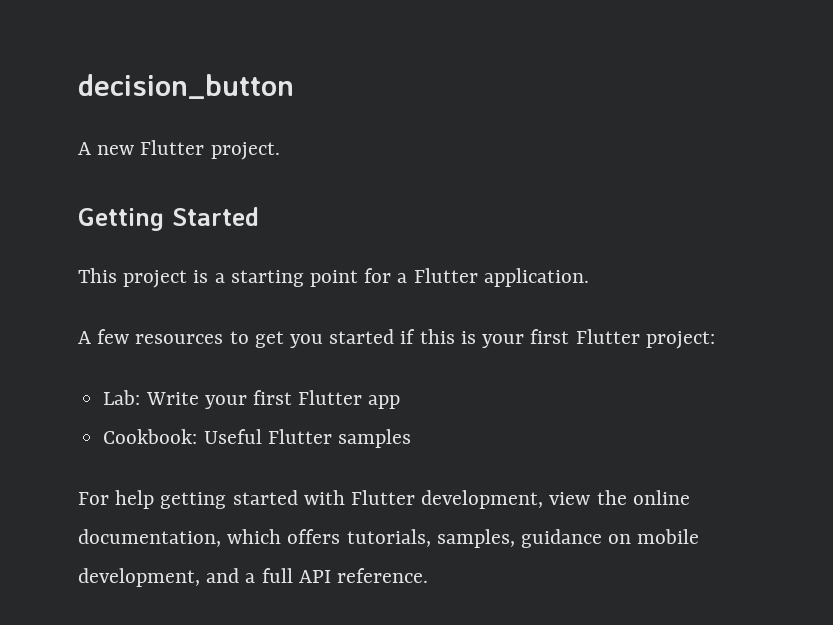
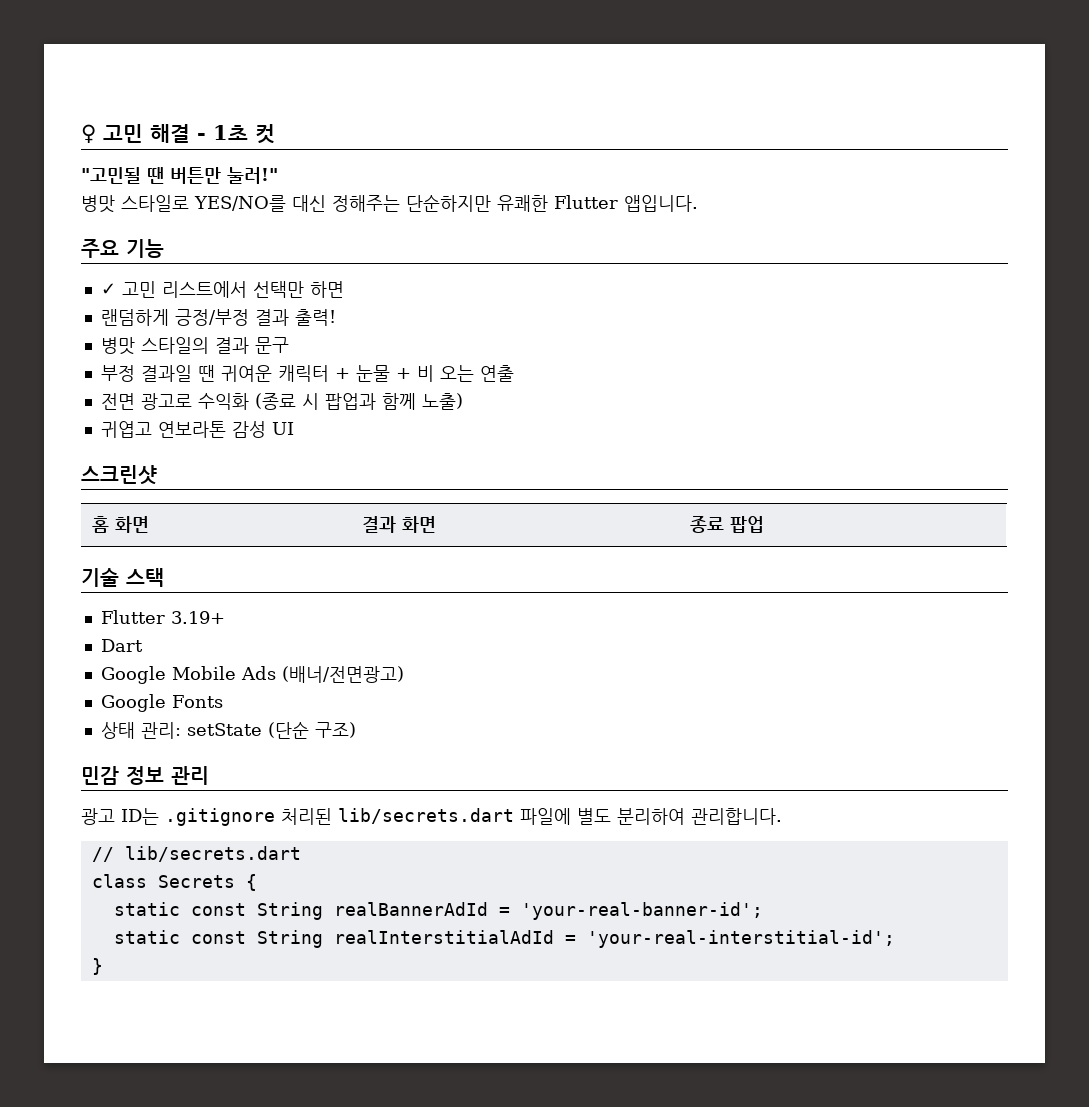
- decision_button
- A new Flutter project.
- Getting Started
- This project is a starting point for a Flutter application.
- A few resources to get you started if this is your first Flutter project:
- Lab: Write your first Flutter app
- Cookbook: Useful Flutter samples
- For help getting started with Flutter development, view the online documentation, which offers tutorials, samples, guidance on mobile development, and a full API reference.
+ ♀ 고민 해결 - 1초 컷
+ "고민될 땐 버튼만 눌러!"
+ 병맛 스타일로 YES/NO를 대신 정해주는 단순하지만 유쾌한 Flutter 앱입니다.
+ 주요 기능
+ ✓ 고민 리스트에서 선택만 하면
+ 랜덤하게 긍정/부정 결과 출력!
+ 병맛 스타일의 결과 문구
+ 부정 결과일 땐 귀여운 캐릭터 + 눈물 + 비 오는 연출
+ 전면 광고로 수익화 (종료 시 팝업과 함께 노출)
+ 귀엽고 연보라톤 감성 UI
+ 스크린샷
+ 홈 화면 | 결과 화면 | 종료 팝업
+ 기술 스택
+ Flutter 3.19+
+ Dart
+ Google Mobile Ads (배너/전면광고)
+ Google Fonts
+ 상태 관리: setState (단순 구조)
+ 민감 정보 관리
+ 광고 ID는 .gitignore 처리된 lib/secrets.dart 파일에 별도 분리하여 관리합니다.
+ // lib/secrets.dart
+ class Secrets {
+ static const String realBannerAdId = 'your-real-banner-id';
+ static const String realInterstitialAdId = 'your-real-interstitial-id';
+ }

